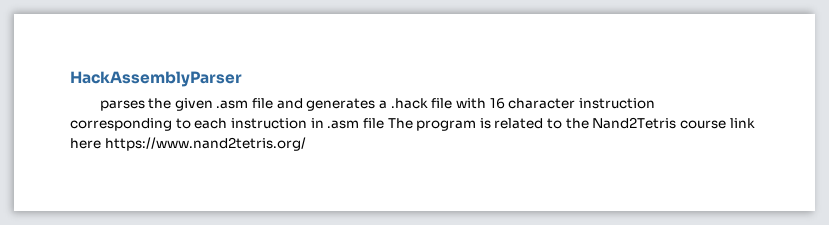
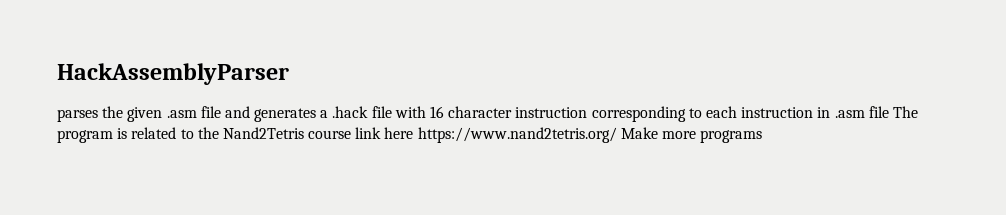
- parses the given .asm file and generates a .hack file with 16 character instruction corresponding to each instruction in .asm file The program is related to the Nand2Tetris course link here https://www.nand2tetris.org/
+ parses the given .asm file and generates a .hack file with 16 character instruction corresponding to each instruction in .asm file The program is related to the Nand2Tetris course link here https://www.nand2tetris.org/ Make more programs

